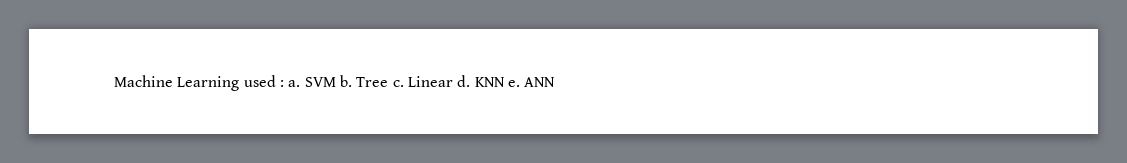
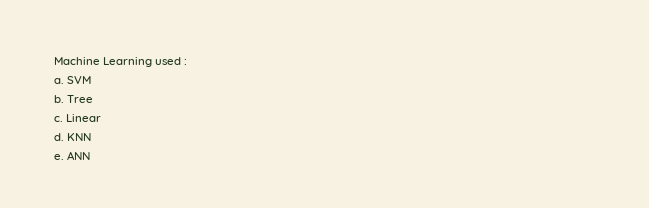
- Machine Learning used : a.
+ Machine Learning used :
+ a.
- SVM b.
+ SVM
+ b.
- Tree c.
+ Tree
+ c.
- Linear d.
+ Linear
+ d.
- KNN e.
+ KNN
+ e.

